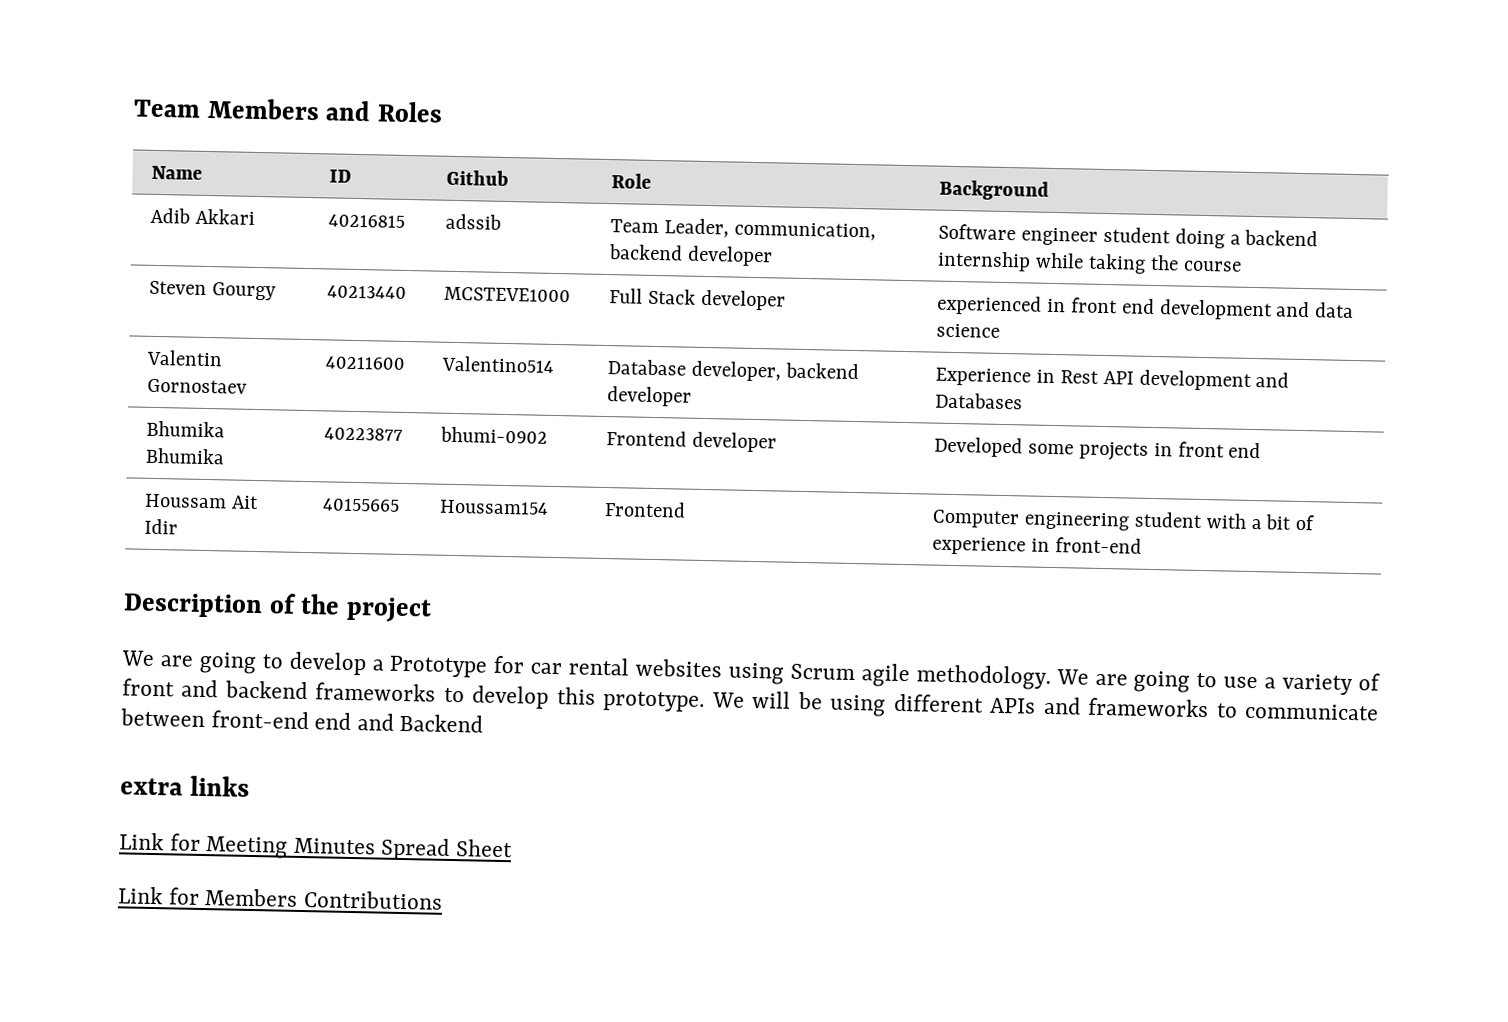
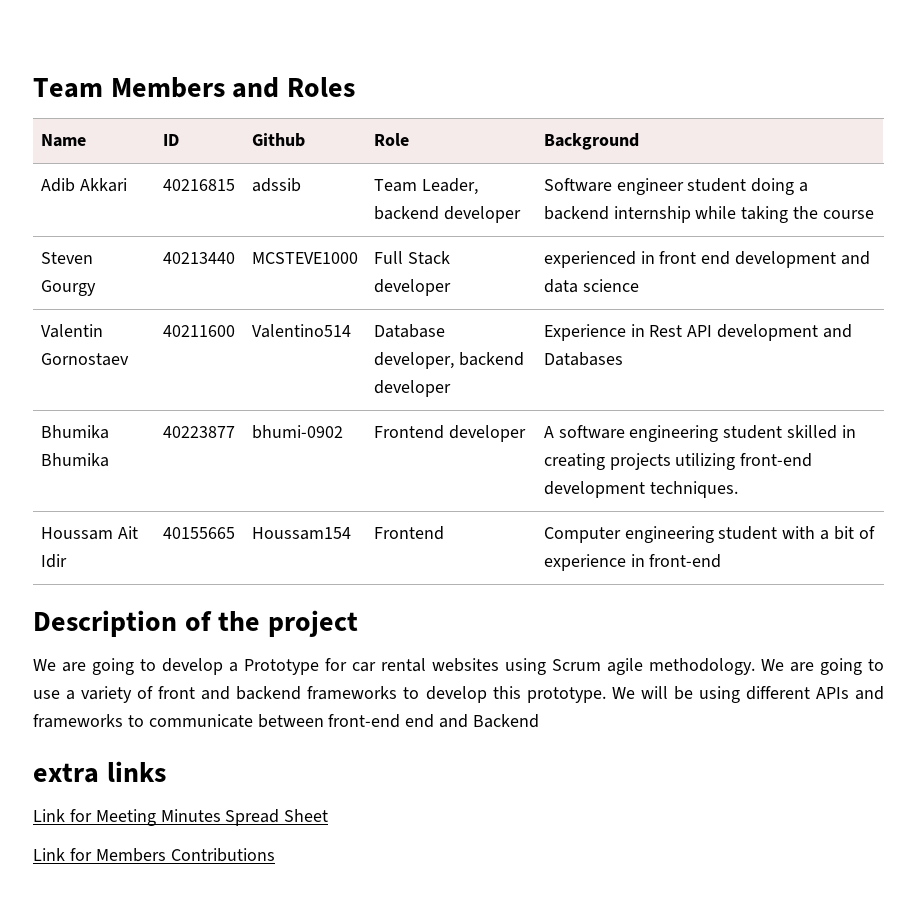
- Adib Akkari | 40216815 | adssib | Team Leader, communication, backend developer | Software engineer student doing a backend internship while taking the course
+ Adib Akkari | 40216815 | adssib | Team Leader, backend developer | Software engineer student doing a backend internship while taking the course
- Bhumika Bhumika | 40223877 | bhumi-0902 | Frontend developer | Developed some projects in front end
+ Bhumika Bhumika | 40223877 | bhumi-0902 | Frontend developer | A software engineering student skilled in creating projects utilizing front-end development techniques.

